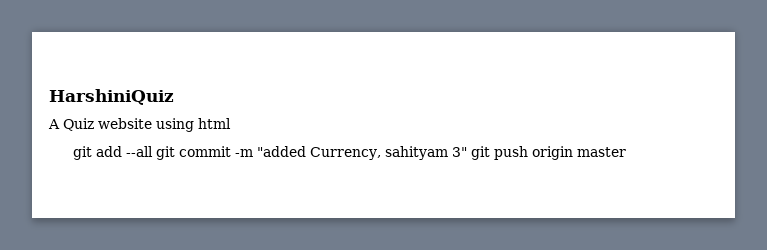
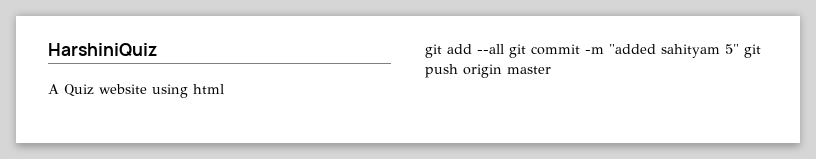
- git add --all git commit -m "added Currency, sahityam 3" git push origin master
+ git add --all git commit -m "added sahityam 5" git push origin master

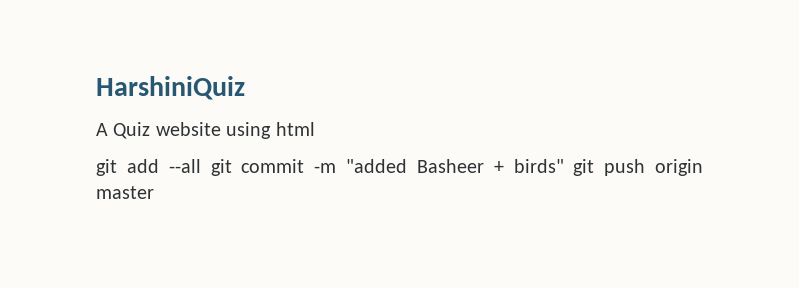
- git add --all git commit -m "added sahityam 5" git push origin master
+ git add --all git commit -m "added Basheer + birds" git push origin master

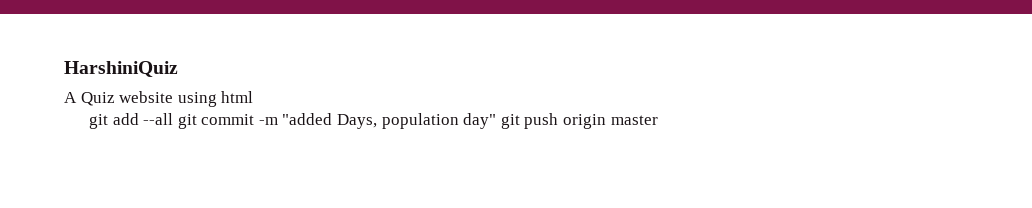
- git add --all git commit -m "added Basheer + birds" git push origin master
+ git add --all git commit -m "added Days, population day" git push origin master

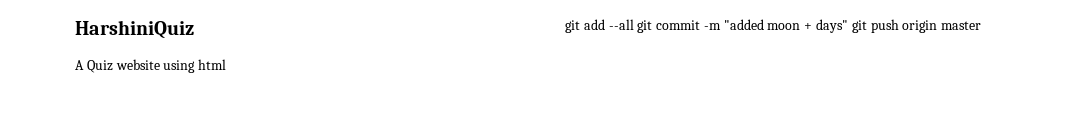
- git add --all git commit -m "added Days, population day" git push origin master
+ git add --all git commit -m "added moon + days" git push origin master

